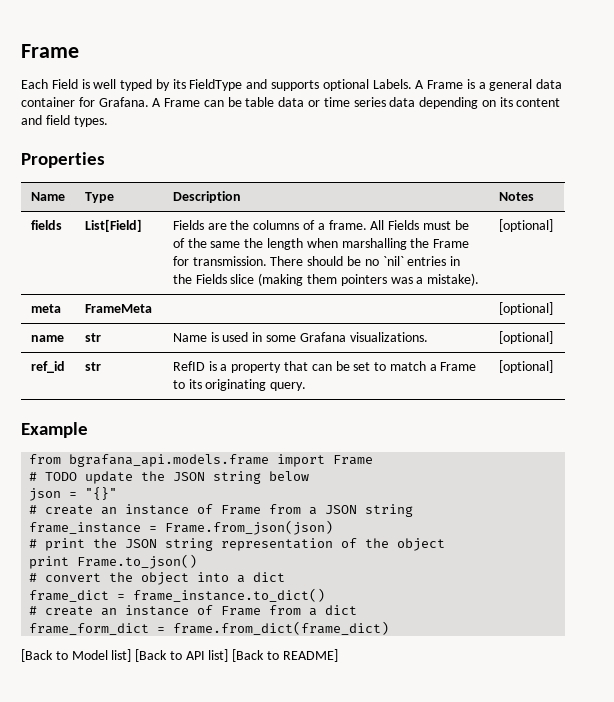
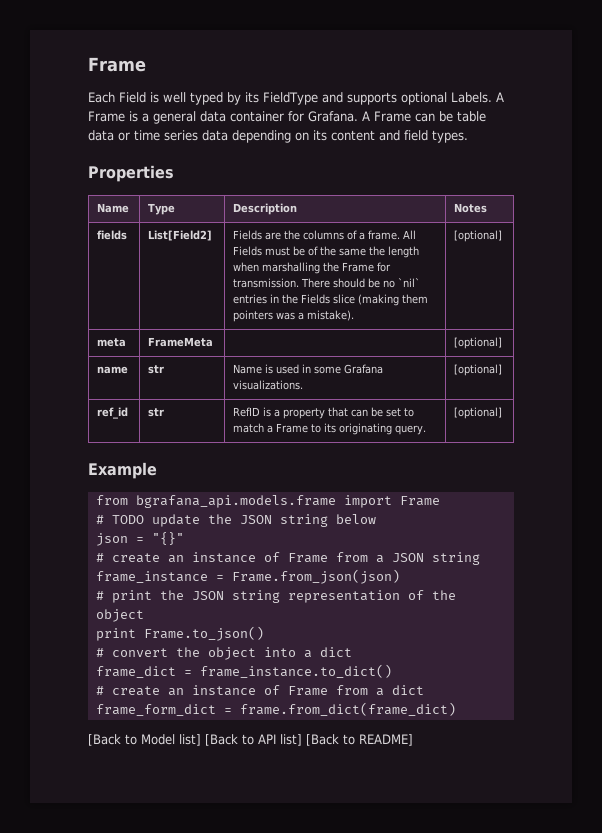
- List[Field]
+ List[Field2]

